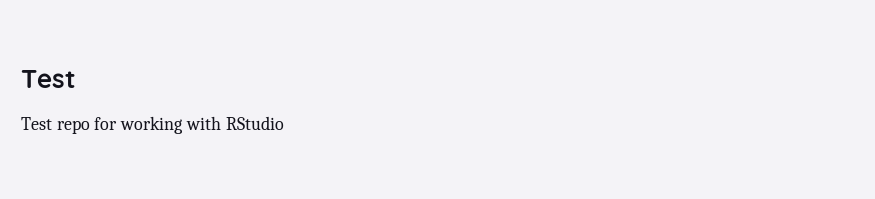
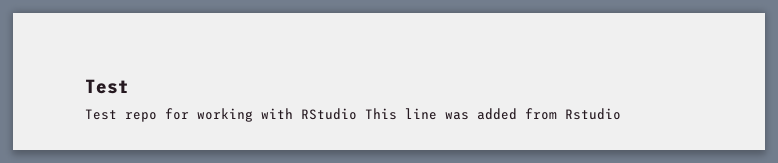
- Test repo for working with RStudio
+ Test repo for working with RStudio This line was added from Rstudio

